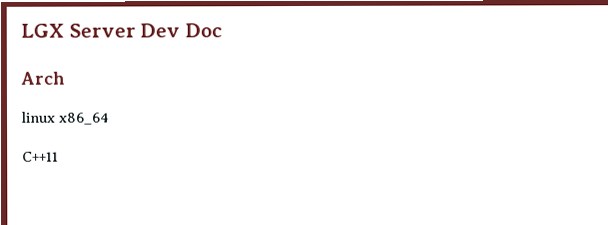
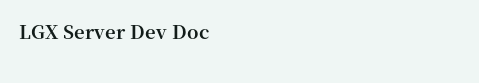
- Arch
- linux x86_64
- C++11

